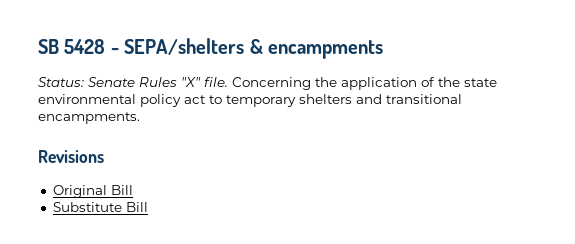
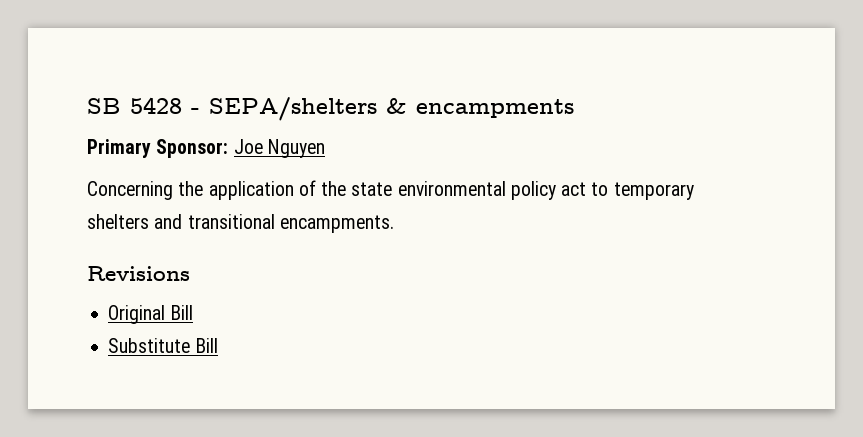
- Status: Senate Rules "X" file. Concerning the application of the state environmental policy act to temporary shelters and transitional encampments.
+ Primary Sponsor: Joe Nguyen
+ Concerning the application of the state environmental policy act to temporary shelters and transitional encampments.

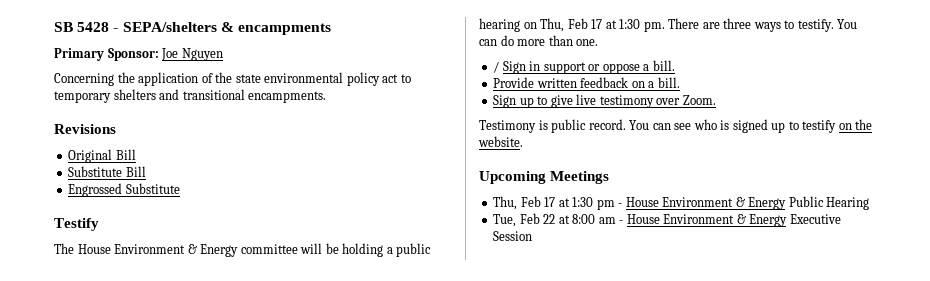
+ Engrossed Substitute
+ Testify
+ The House Environment & Energy committee will be holding a public hearing on Thu, Feb 17 at 1:30 pm. There are three ways to testify. You can do more than one.
+ / Sign in support or oppose a bill.
+ Provide written feedback on a bill.
+ Sign up to give live testimony over Zoom.
+ Testimony is public record. You can see who is signed up to testify on the website.
+ Upcoming Meetings
+ Thu, Feb 17 at 1:30 pm - House Environment & Energy Public Hearing
+ Tue, Feb 22 at 8:00 am - House Environment & Energy Executive Session

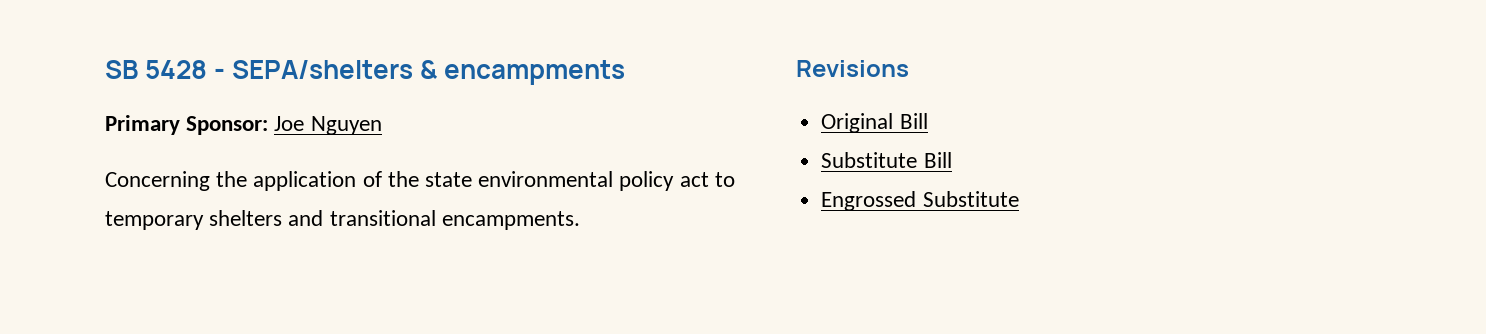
- Testify
- The House Environment & Energy committee will be holding a public hearing on Thu, Feb 17 at 1:30 pm. There are three ways to testify. You can do more than one.
- / Sign in support or oppose a bill.
- Provide written feedback on a bill.
- Sign up to give live testimony over Zoom.
- Testimony is public record. You can see who is signed up to testify on the website.
- Upcoming Meetings
- Thu, Feb 17 at 1:30 pm - House Environment & Energy Public Hearing
- Tue, Feb 22 at 8:00 am - House Environment & Energy Executive Session

